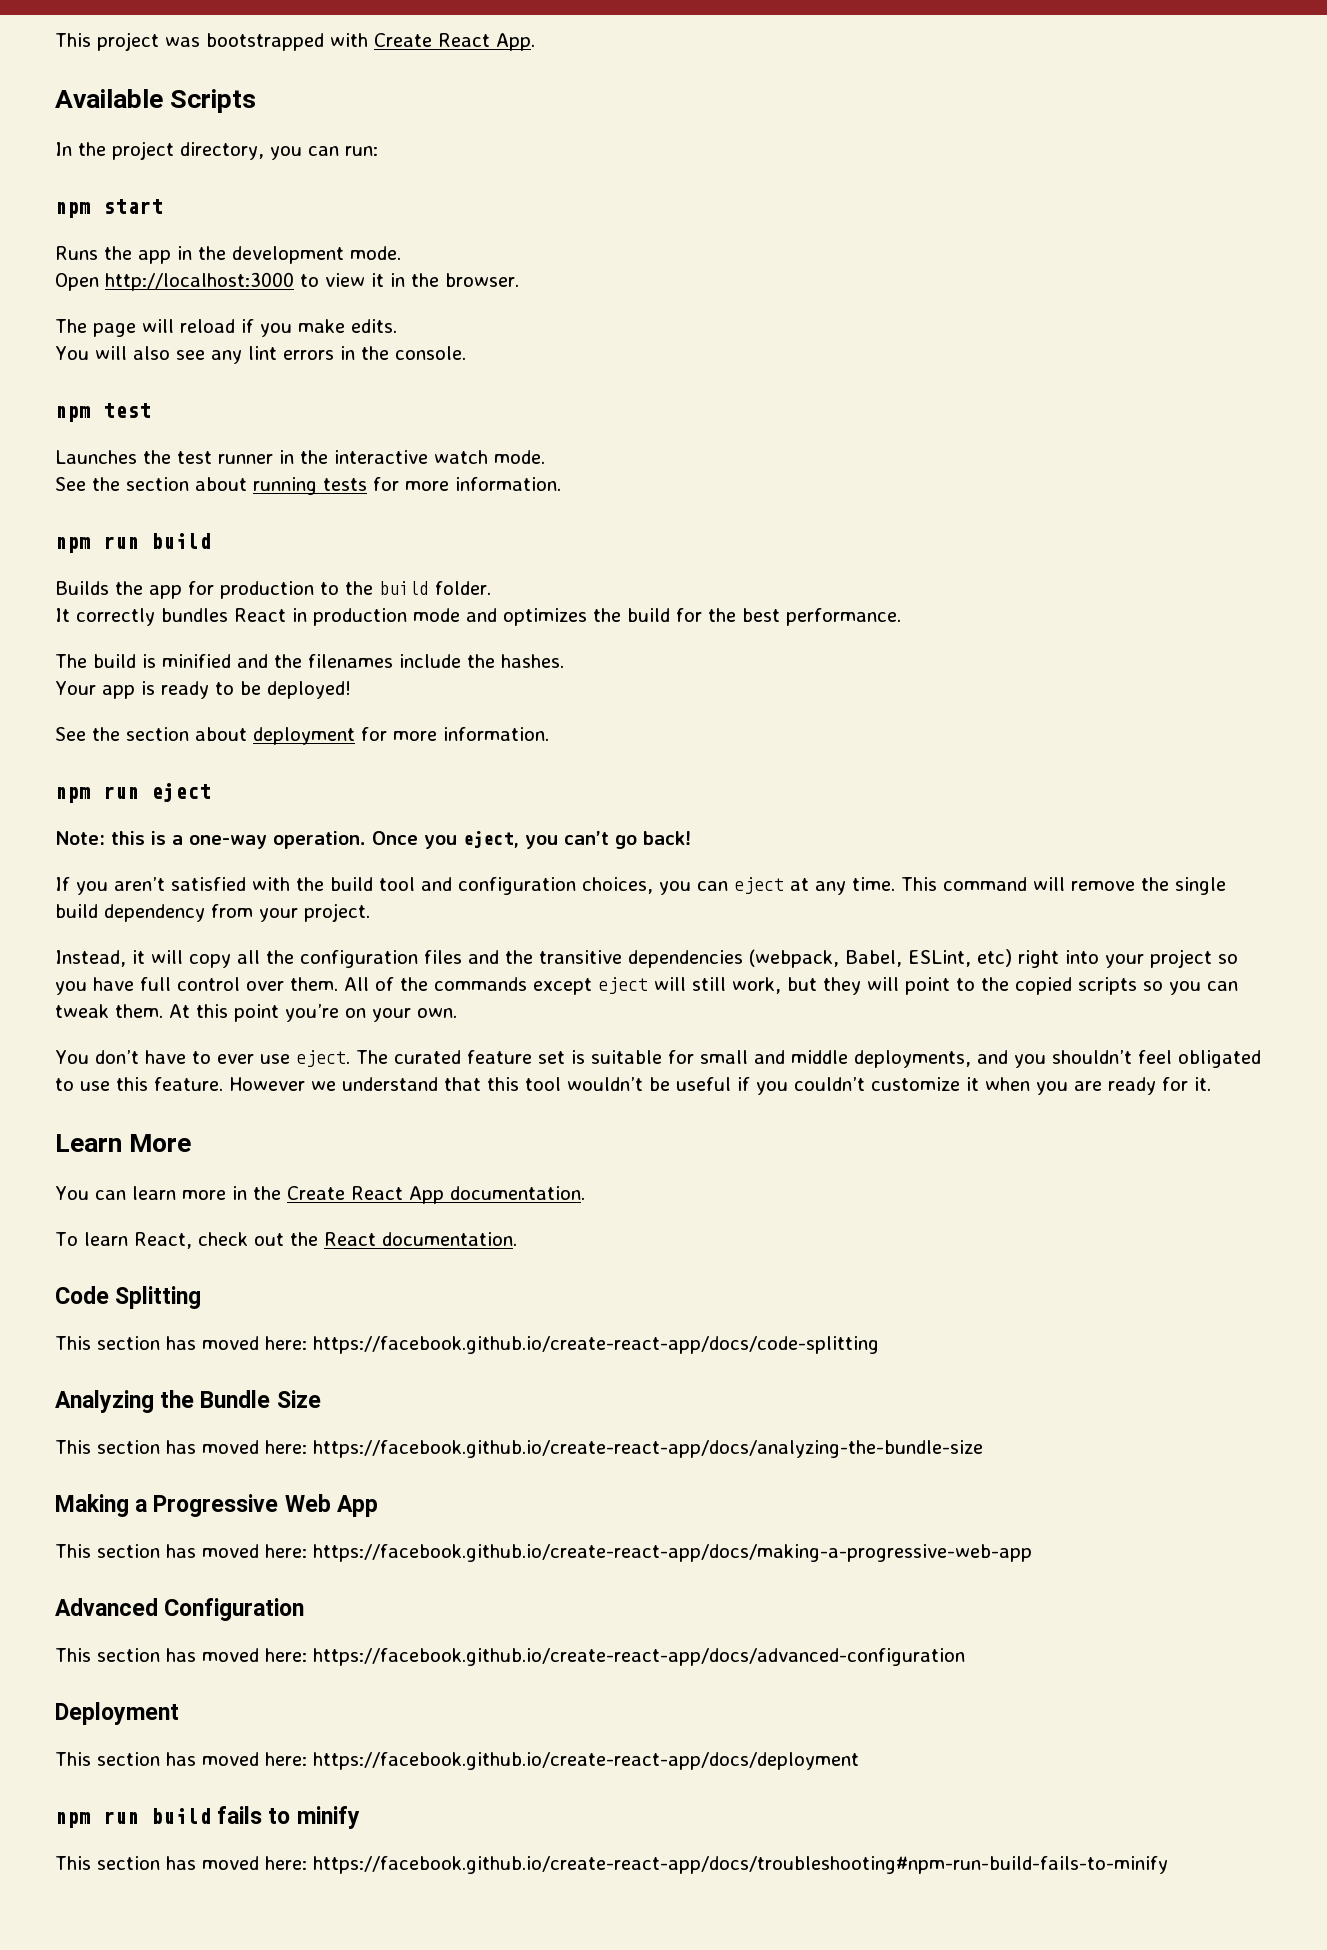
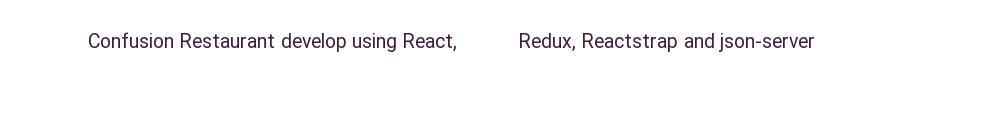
- This project was bootstrapped with Create React App.
- Available Scripts
- In the project directory, you can run:
- npm start
- Runs the app in the development mode.
- Open http://localhost:3000 to view it in the browser.
- The page will reload if you make edits.
- You will also see any lint errors in the console.
- npm test
- Launches the test runner in the interactive watch mode.
- See the section about running tests for more information.
- npm run build
- Builds the app for production to the build folder.
- It correctly bundles React in production mode and optimizes the build for the best performance.
- The build is minified and the filenames include the hashes.
- Your app is ready to be deployed!
- See the section about deployment for more information.
- npm run eject
- Note: this is a one-way operation. Once you eject, you can’t go back!
- If you aren’t satisfied with the build tool and configuration choices, you can eject at any time. This command will remove the single build dependency from your project.
- Instead, it will copy all the configuration files and the transitive dependencies (webpack, Babel, ESLint, etc) right into your project so you have full control over them. All of the commands except eject will still work, but they will point to the copied scripts so you can tweak them. At this point you’re on your own.
- You don’t have to ever use eject. The curated feature set is suitable for small and middle deployments, and you shouldn’t feel obligated to use this feature. However we understand that this tool wouldn’t be useful if you couldn’t customize it when you are ready for it.
- Learn More
- You can learn more in the Create React App documentation.
- To learn React, check out the React documentation.
- Code Splitting
- This section has moved here: https://facebook.github.io/create-react-app/docs/code-splitting
- Analyzing the Bundle Size
- This section has moved here: https://facebook.github.io/create-react-app/docs/analyzing-the-bundle-size
- Making a Progressive Web App
- This section has moved here: https://facebook.github.io/create-react-app/docs/making-a-progressive-web-app
- Advanced Configuration
- This section has moved here: https://facebook.github.io/create-react-app/docs/advanced-configuration
- Deployment
- This section has moved here: https://facebook.github.io/create-react-app/docs/deployment
- npm run build fails to minify
- This section has moved here: https://facebook.github.io/create-react-app/docs/troubleshooting#npm-run-build-fails-to-minify
+ Confusion Restaurant develop using React, Redux, Reactstrap and json-server

